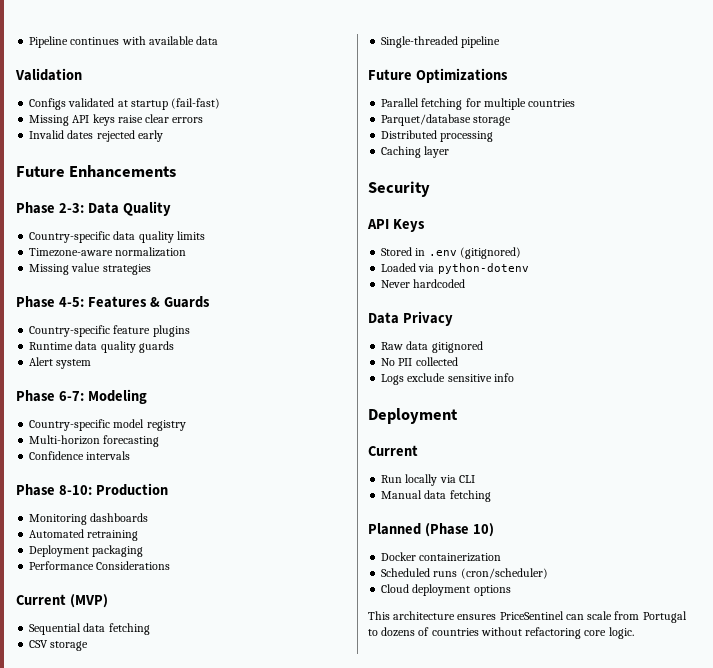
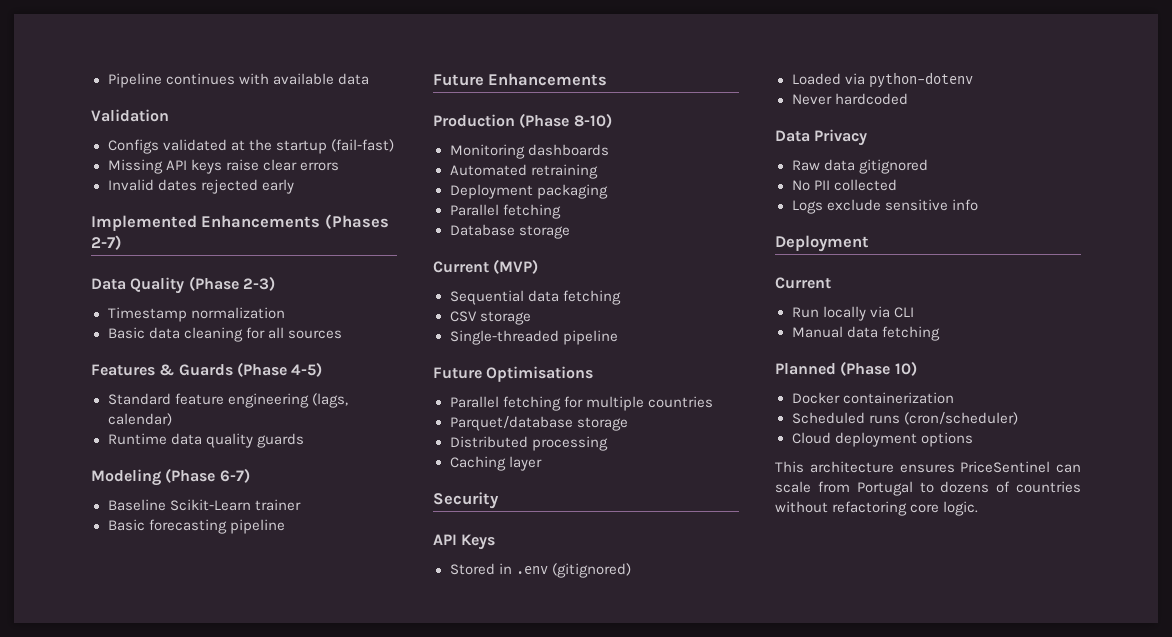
- Configs validated at startup (fail-fast)
+ Configs validated at the startup (fail-fast)
+ Implemented Enhancements (Phases 2-7)
+ Data Quality (Phase 2-3)
+ Timestamp normalization
+ Basic data cleaning for all sources
+ Features & Guards (Phase 4-5)
+ Standard feature engineering (lags, calendar)
+ Runtime data quality guards
+ Modeling (Phase 6-7)
+ Baseline Scikit-Learn trainer
+ Basic forecasting pipeline
  Future Enhancements
- Phase 2-3: Data Quality
- Country-specific data quality limits
- Timezone-aware normalization
- Missing value strategies
- Phase 4-5: Features & Guards
- Country-specific feature plugins
- Runtime data quality guards
- Alert system
- Phase 6-7: Modeling
- Country-specific model registry
- Multi-horizon forecasting
- Confidence intervals
- Phase 8-10: Production
+ Production (Phase 8-10)
  Deployment packaging
- Performance Considerations
+ Parallel fetching
+ Database storage
- Future Optimizations
+ Future Optimisations

